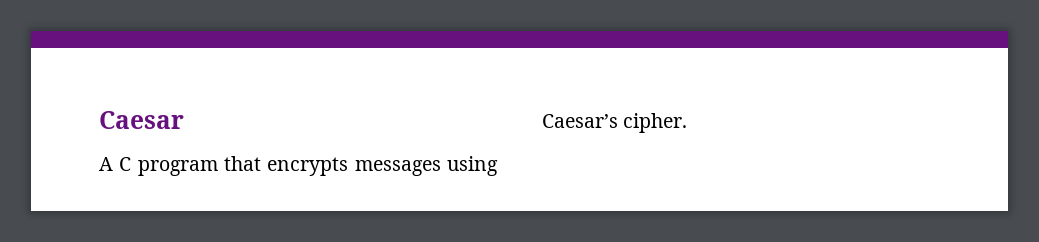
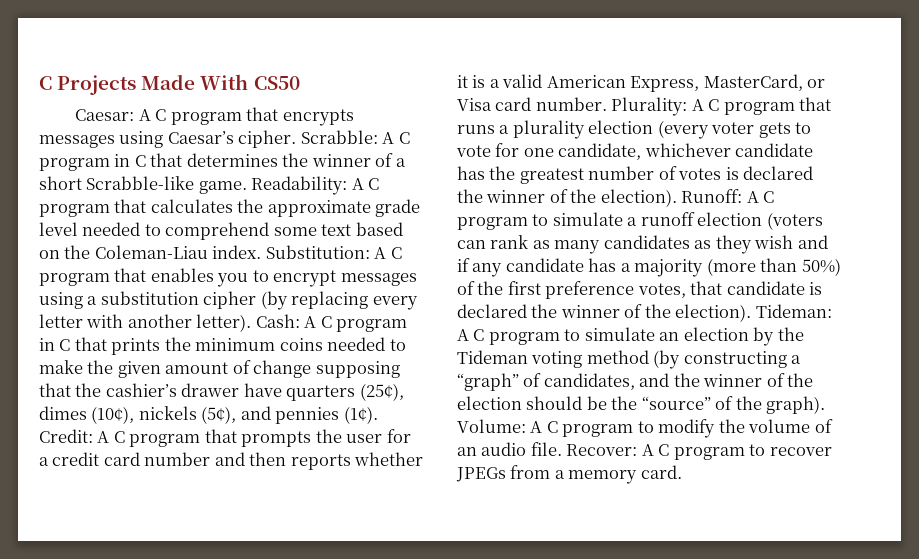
- Caesar
- A C program that encrypts messages using Caesar’s cipher.
+ C Projects Made With CS50
+ Caesar: A C program that encrypts messages using Caesar’s cipher.
+ Scrabble: A C program in C that determines the winner of a short Scrabble-like game. Readability: A C program that calculates the approximate grade level needed to comprehend some text based on the Coleman-Liau index. Substitution: A C program that enables you to encrypt messages using a substitution cipher (by replacing every letter with another letter). Cash: A C program in C that prints the minimum coins needed to make the given amount of change supposing that the cashier’s drawer have quarters (25¢), dimes (10¢), nickels (5¢), and pennies (1¢). Credit: A C program that prompts the user for a credit card number and then reports whether it is a valid American Express, MasterCard, or Visa card number. Plurality: A C program that runs a plurality election (every voter gets to vote for one candidate, whichever candidate has the greatest number of votes is declared the winner of the election). Runoff: A C program to simulate a runoff election (voters can rank as many candidates as they wish and if any candidate has a majority (more than 50%) of the first preference votes, that candidate is declared the winner of the election). Tideman: A C program to simulate an election by the Tideman voting method (by constructing a “graph” of candidates, and the winner of the election should be the “source” of the graph). Volume: A C program to modify the volume of an audio file. Recover: A C program to recover JPEGs from a memory card.

